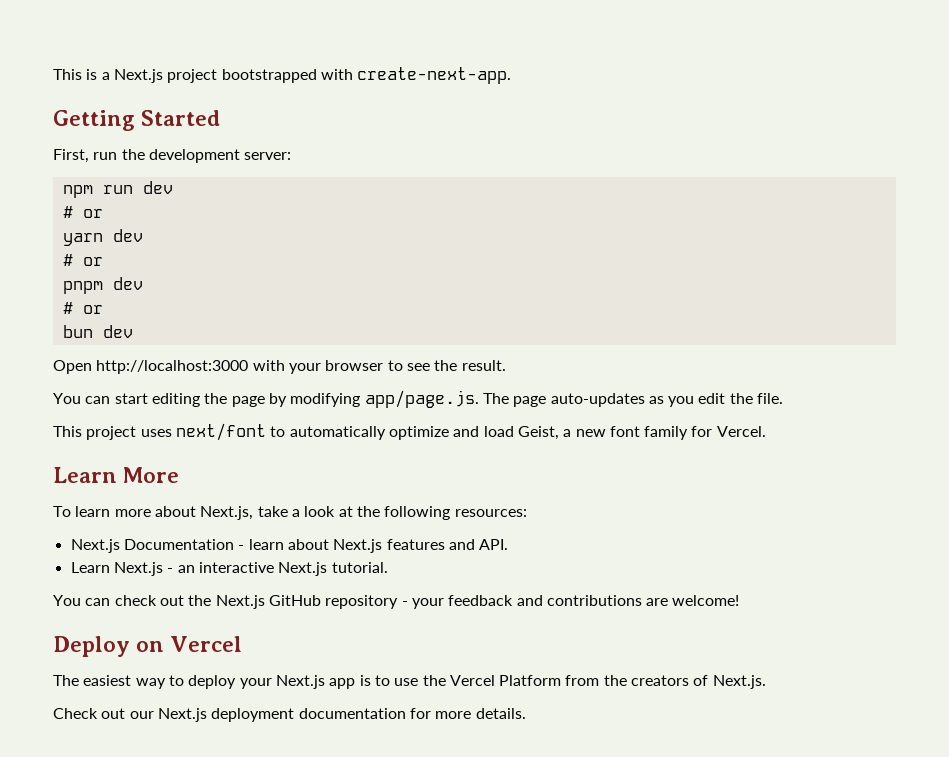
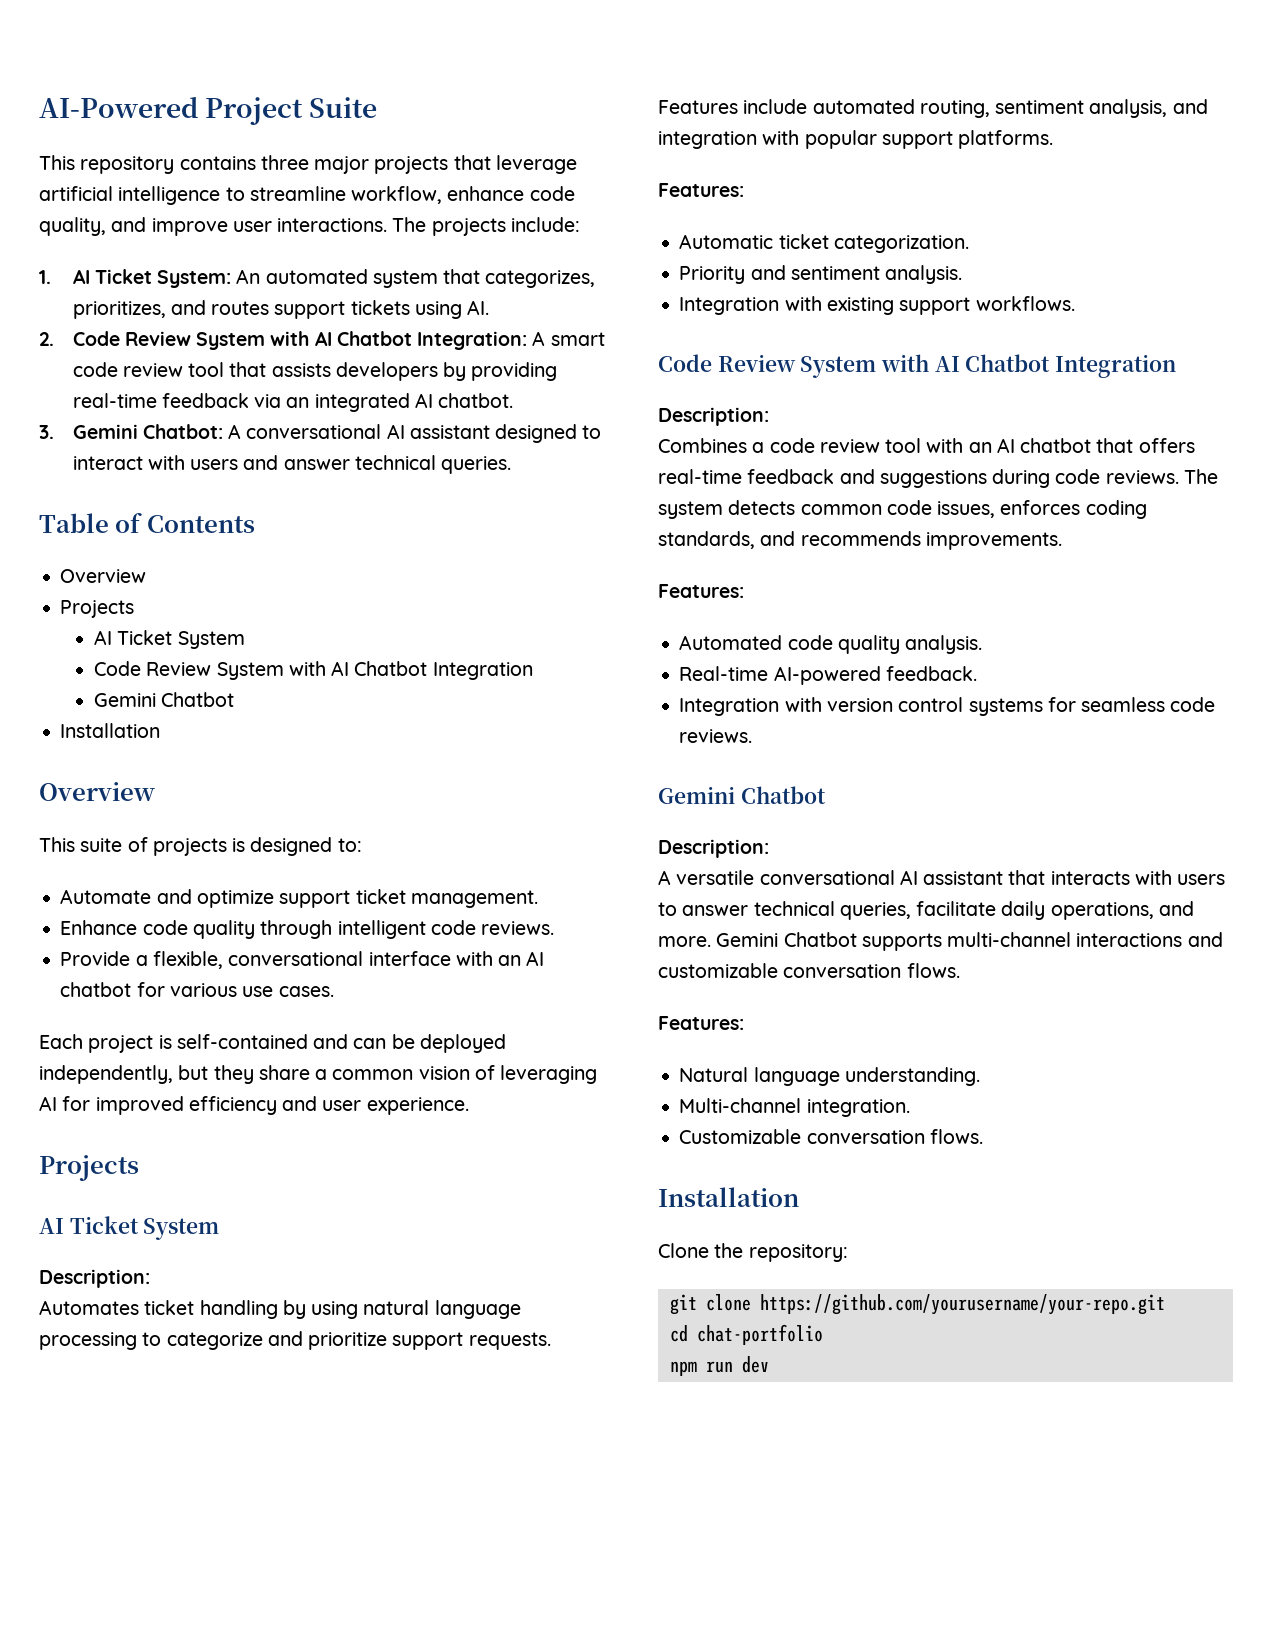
- This is a Next.js project bootstrapped with create-next-app.
- Getting Started
- First, run the development server:
+ AI-Powered Project Suite
+ This repository contains three major projects that leverage artificial intelligence to streamline workflow, enhance code quality, and improve user interactions. The projects include:
+ 1. AI Ticket System: An automated system that categorizes, prioritizes, and routes support tickets using AI.
+ 2. Code Review System with AI Chatbot Integration: A smart code review tool that assists developers by providing real-time feedback via an integrated AI chatbot.
+ 3. Gemini Chatbot: A conversational AI assistant designed to interact with users and answer technical queries.
+ Table of Contents
+ Overview
+ Projects
+ AI Ticket System
+ Code Review System with AI Chatbot Integration
+ Gemini Chatbot
+ Installation
+ Overview
+ This suite of projects is designed to:
+ Automate and optimize support ticket management.
+ Enhance code quality through intelligent code reviews.
+ Provide a flexible, conversational interface with an AI chatbot for various use cases.
+ Each project is self-contained and can be deployed independently, but they share a common vision of leveraging AI for improved efficiency and user experience.
+ Projects
+ AI Ticket System
+ Description:
+ Automates ticket handling by using natural language processing to categorize and prioritize support requests. Features include automated routing, sentiment analysis, and integration with popular support platforms.
+ Features:
+ Automatic ticket categorization.
+ Priority and sentiment analysis.
+ Integration with existing support workflows.
+ Code Review System with AI Chatbot Integration
+ Description:
+ Combines a code review tool with an AI chatbot that offers real-time feedback and suggestions during code reviews. The system detects common code issues, enforces coding standards, and recommends improvements.
+ Features:
+ Automated code quality analysis.
+ Real-time AI-powered feedback.
+ Integration with version control systems for seamless code reviews.
+ Gemini Chatbot
+ Description:
+ A versatile conversational AI assistant that interacts with users to answer technical queries, facilitate daily operations, and more. Gemini Chatbot supports multi-channel interactions and customizable conversation flows.
+ Features:
+ Natural language understanding.
+ Multi-channel integration.
+ Customizable conversation flows.
+ Installation
+ Clone the repository:
+ git clone https://github.com/yourusername/your-repo.git
+ cd chat-portfolio
  npm run dev
- # or
- yarn dev
- # or
- pnpm dev
- # or
- bun dev
- Open http://localhost:3000 with your browser to see the result.
- You can start editing the page by modifying app/page.js. The page auto-updates as you edit the file.
- This project uses next/font to automatically optimize and load Geist, a new font family for Vercel.
- Learn More
- To learn more about Next.js, take a look at the following resources:
- Next.js Documentation - learn about Next.js features and API.
- Learn Next.js - an interactive Next.js tutorial.
- You can check out the Next.js GitHub repository - your feedback and contributions are welcome!
- Deploy on Vercel
- The easiest way to deploy your Next.js app is to use the Vercel Platform from the creators of Next.js.
- Check out our Next.js deployment documentation for more details.

